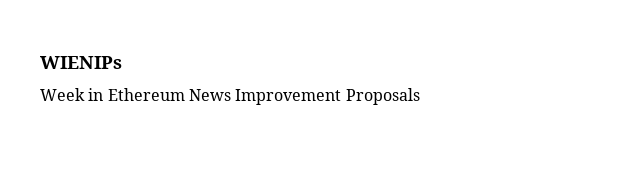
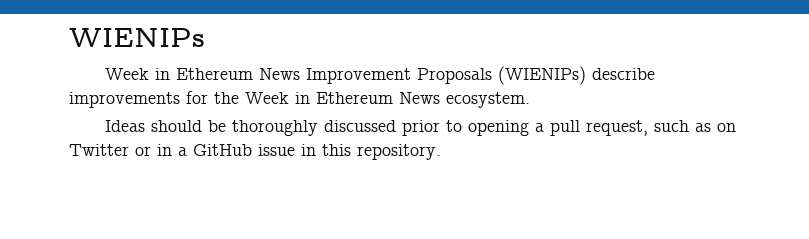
- Week in Ethereum News Improvement Proposals
+ Week in Ethereum News Improvement Proposals (WIENIPs) describe improvements for the Week in Ethereum News ecosystem.
+ Ideas should be thoroughly discussed prior to opening a pull request, such as on Twitter or in a GitHub issue in this repository.

